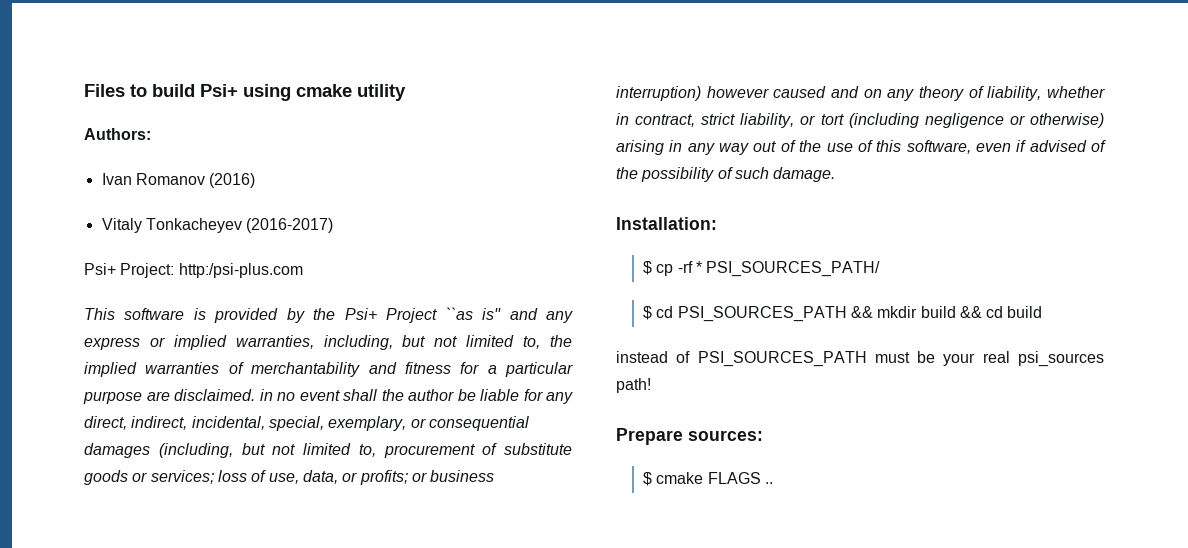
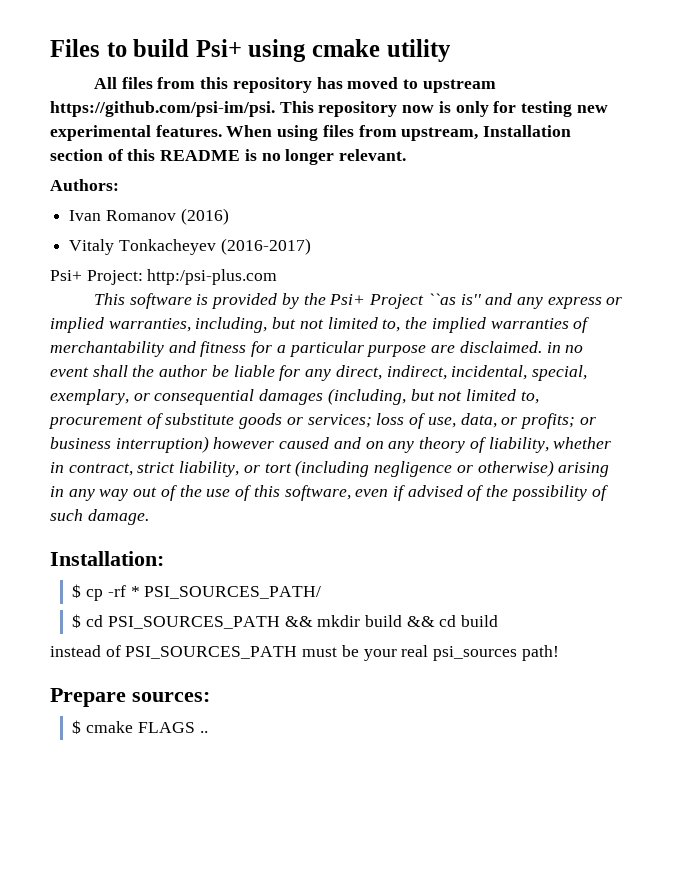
+ All files from this repository has moved to upstream https://github.com/psi-im/psi. This repository now is only for testing new experimental features. When using files from upstream, Installation section of this README is no longer relevant.

